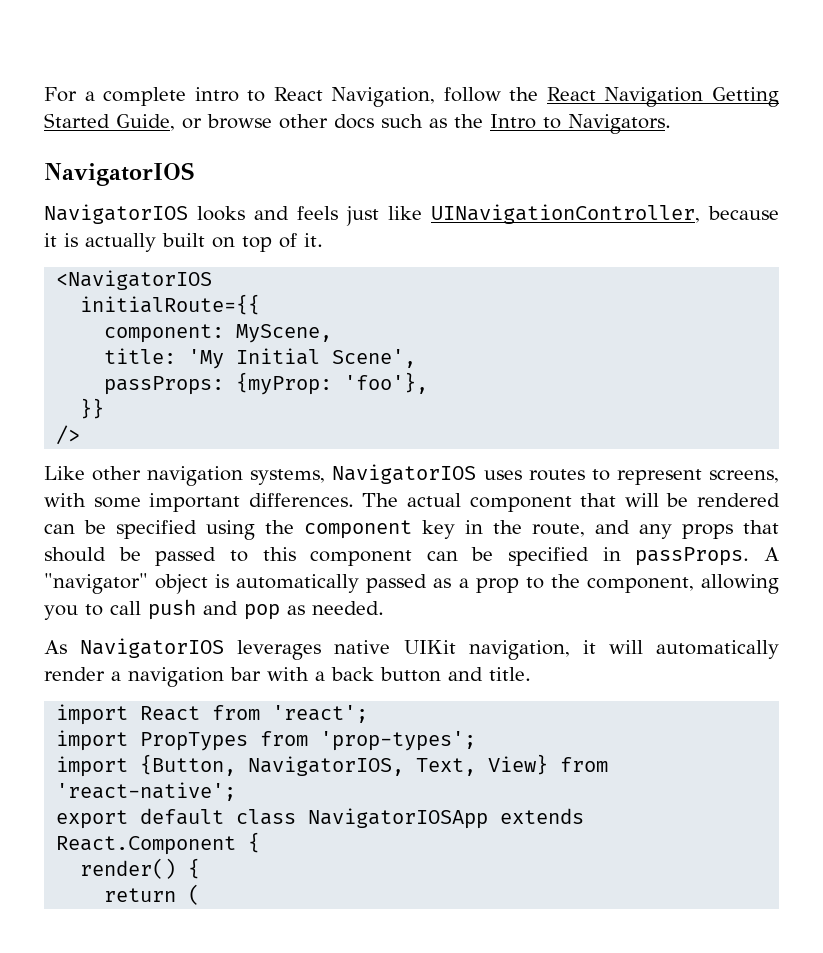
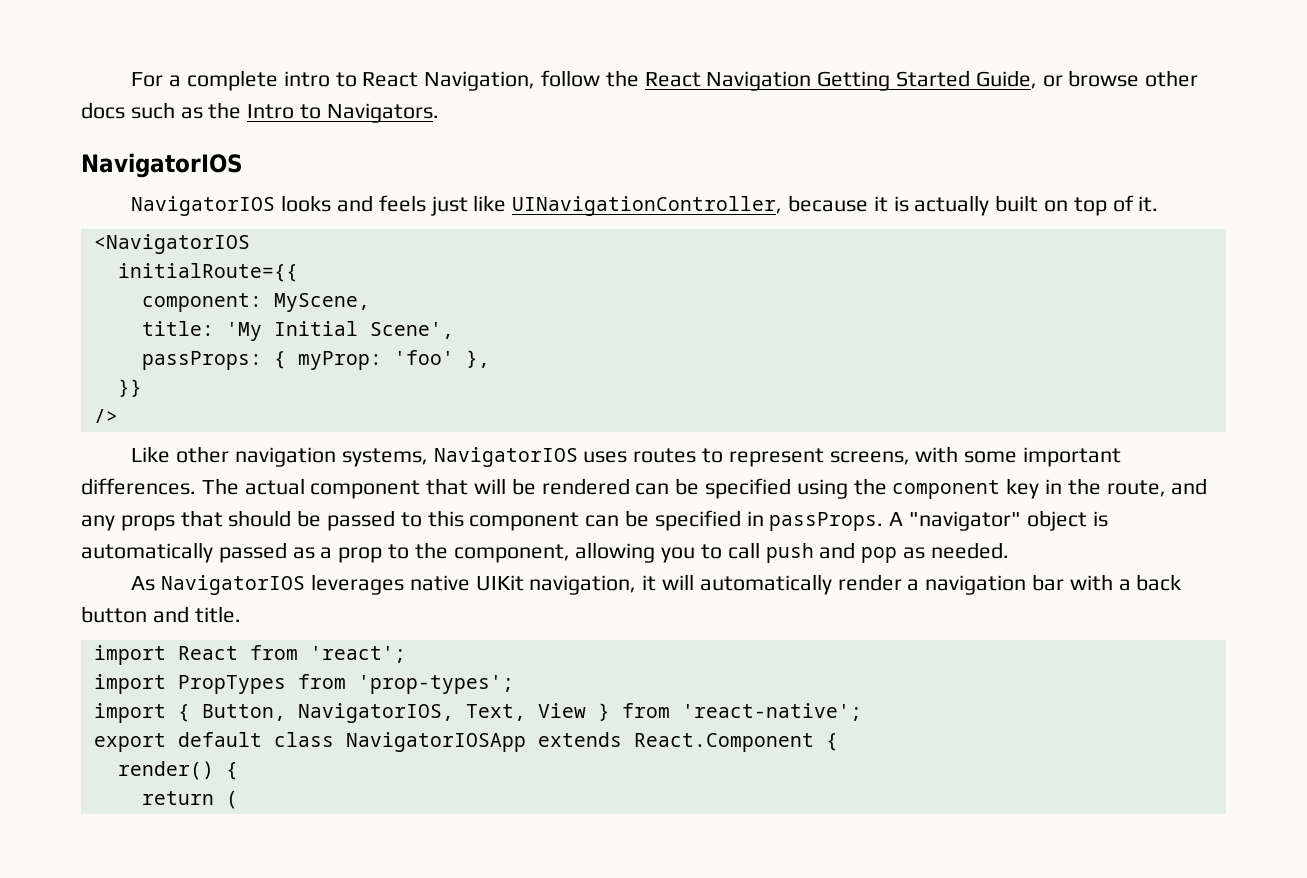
- passProps: {myProp: 'foo'},
+ passProps: { myProp: 'foo' },
- import {Button, NavigatorIOS, Text, View} from 'react-native';
+ import { Button, NavigatorIOS, Text, View } from 'react-native';

